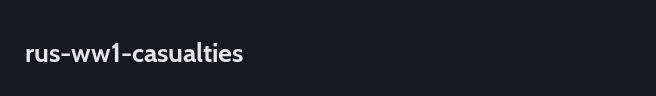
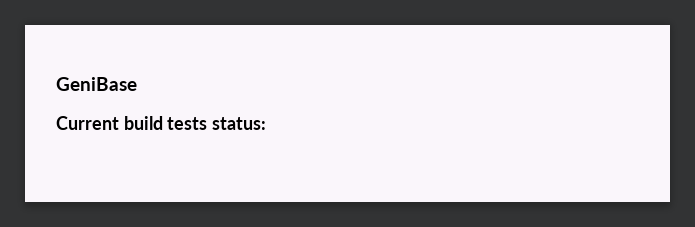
- rus-ww1-casualties
+ GeniBase
+ Current build tests status:

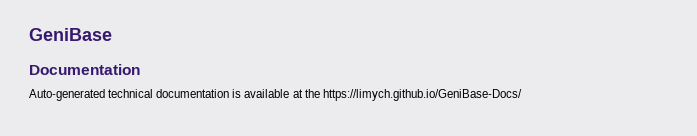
- Current build tests status:
+ Documentation
+ Auto-generated technical documentation is available at the https://limych.github.io/GeniBase-Docs/

